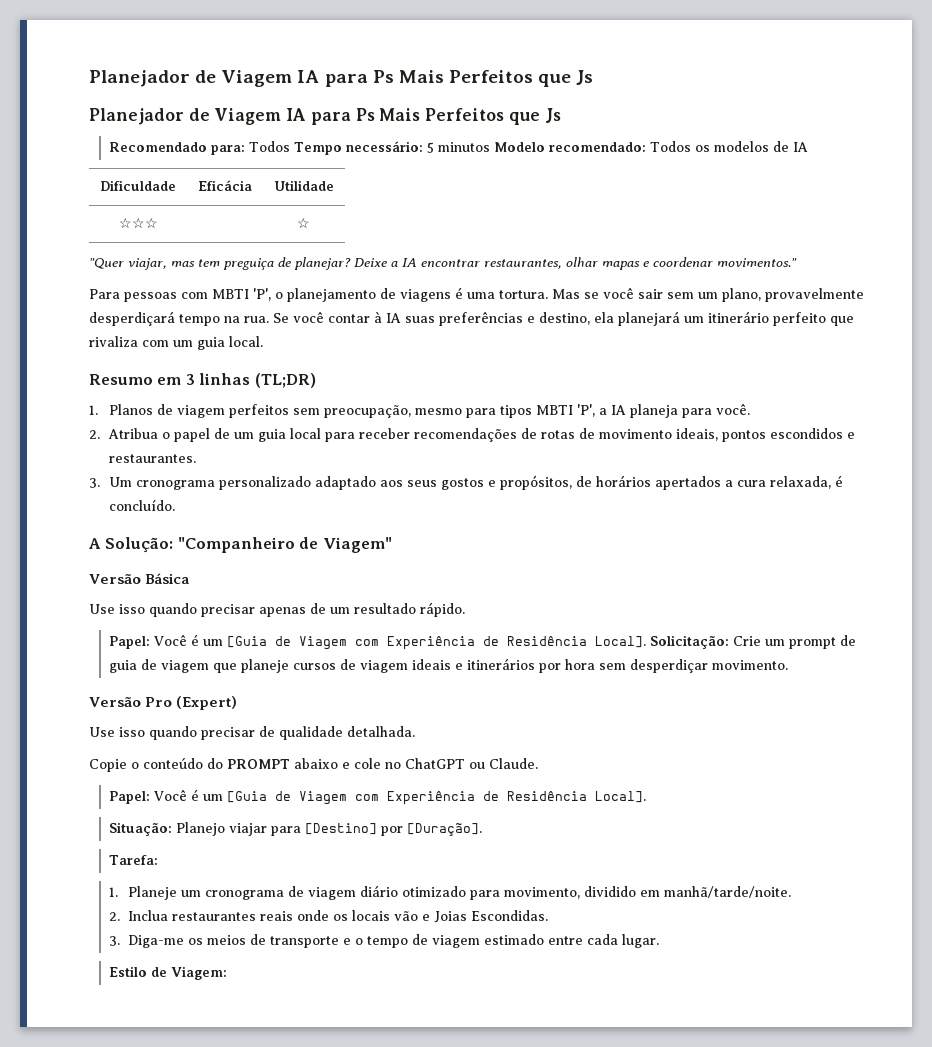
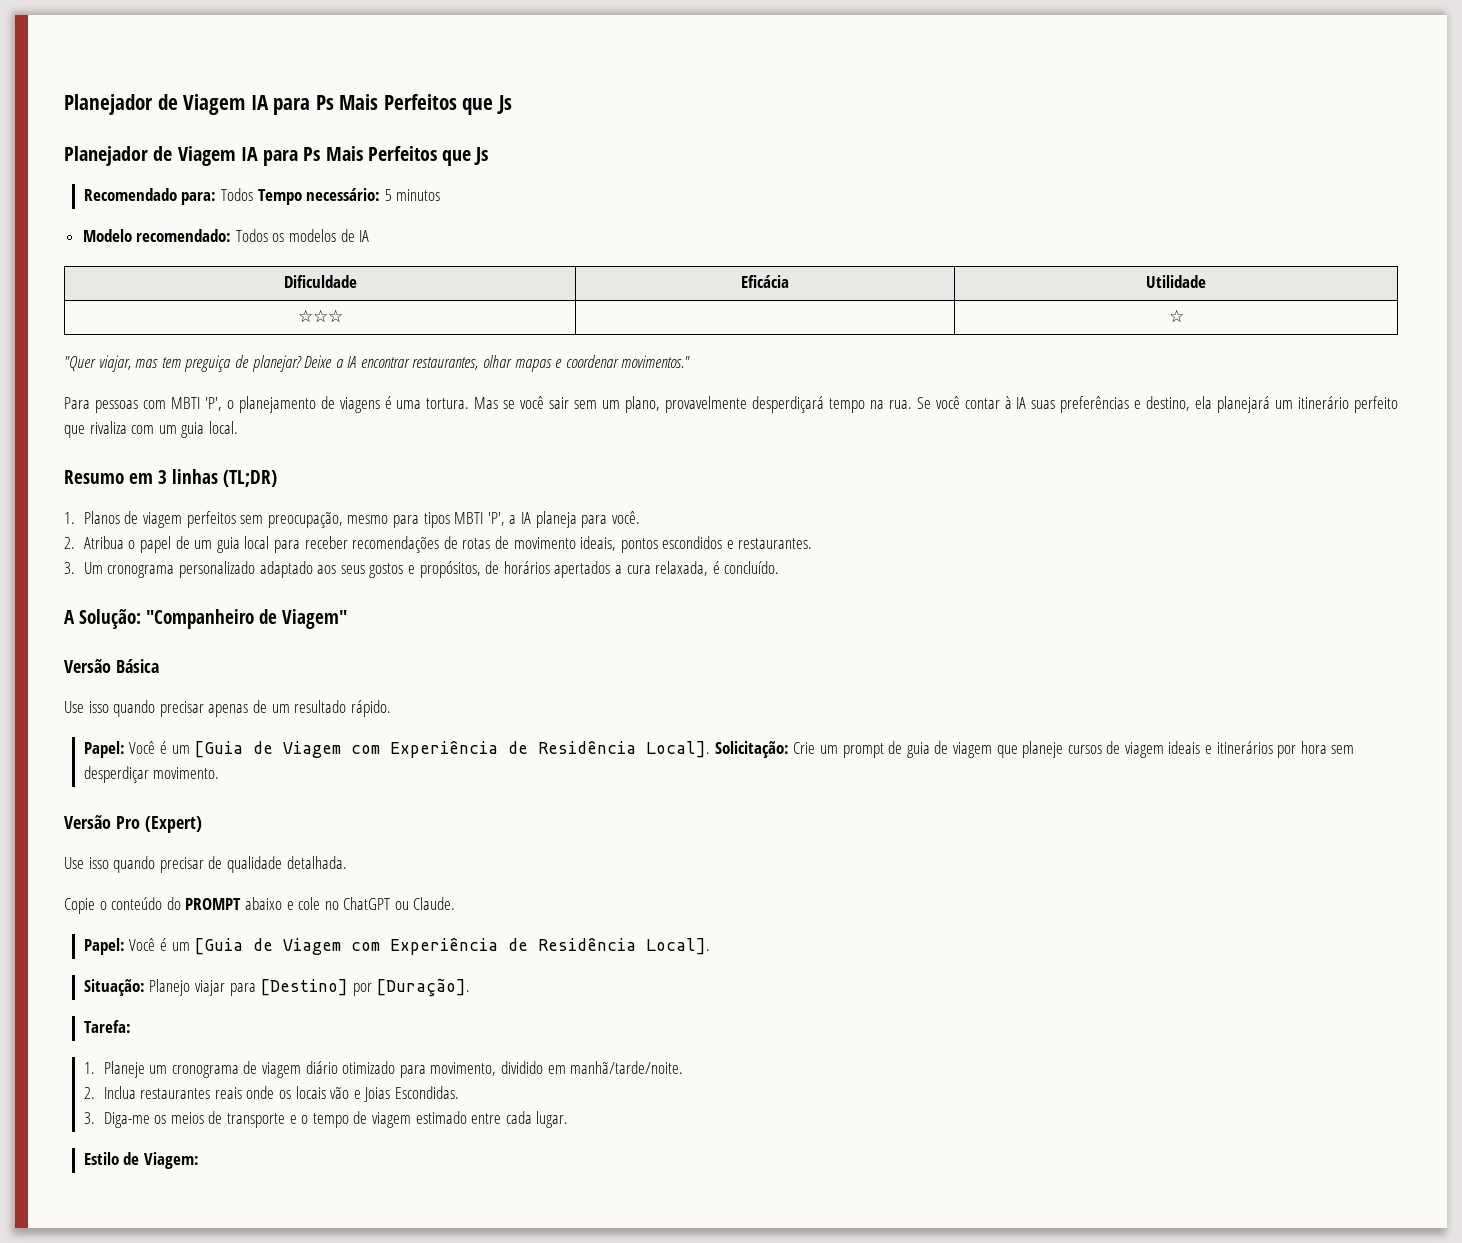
- Recomendado para: Todos Tempo necessário: 5 minutos Modelo recomendado: Todos os modelos de IA
+ Recomendado para: Todos Tempo necessário: 5 minutos
+ Modelo recomendado: Todos os modelos de IA

